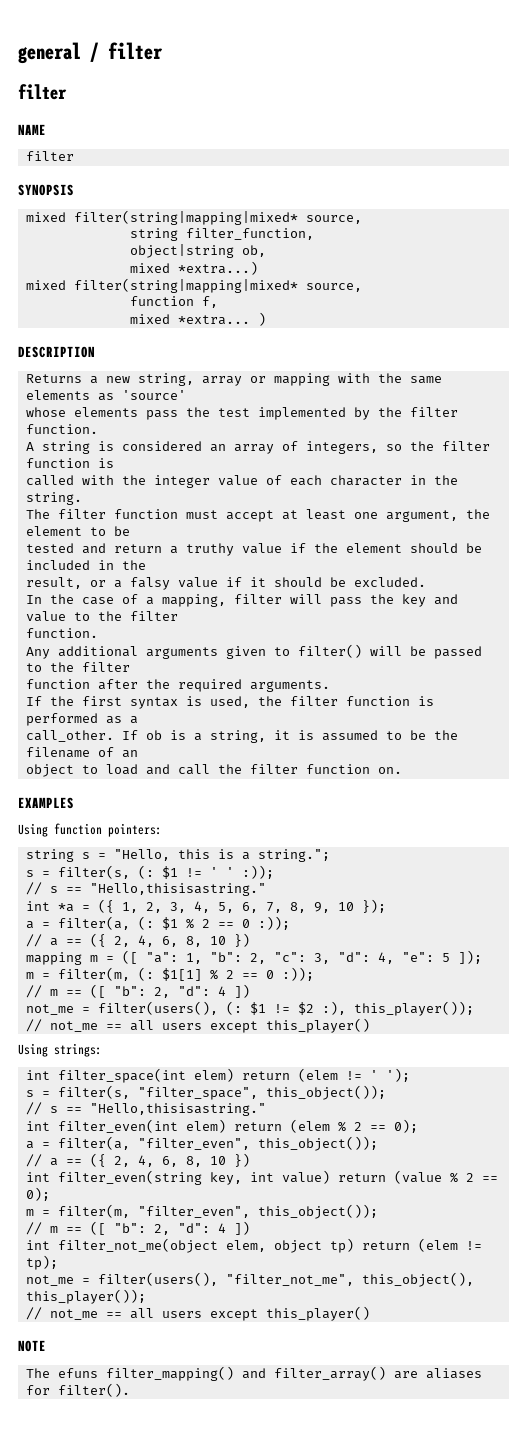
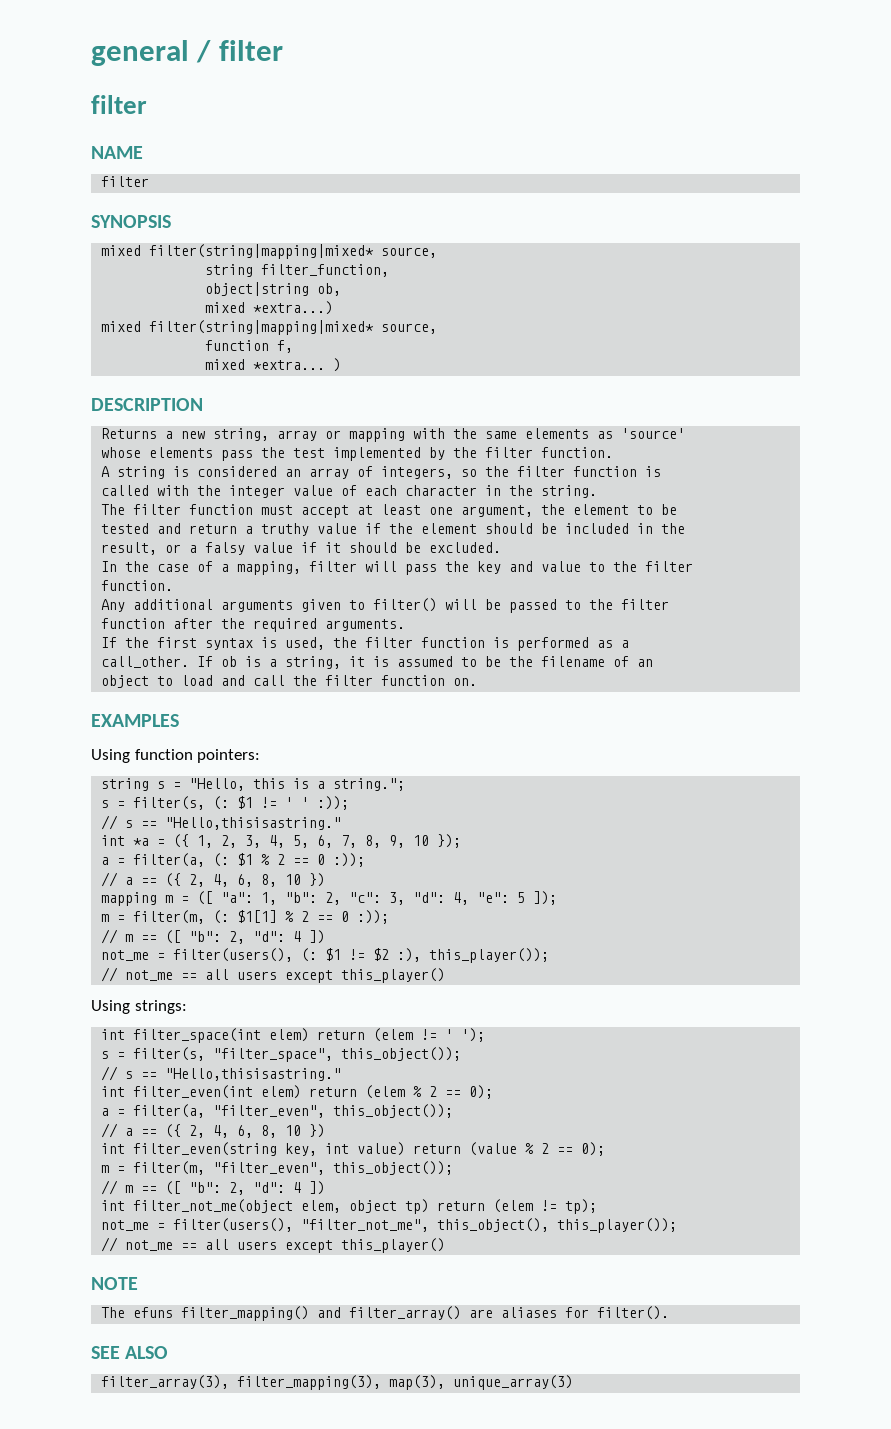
+ SEE ALSO
+ filter_array(3), filter_mapping(3), map(3), unique_array(3)

